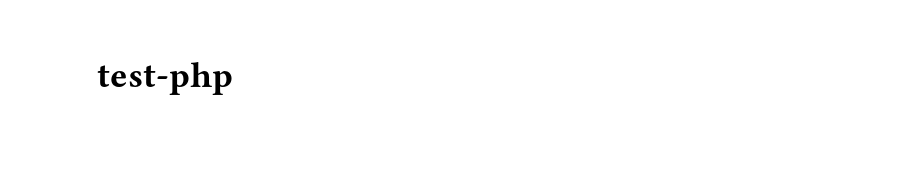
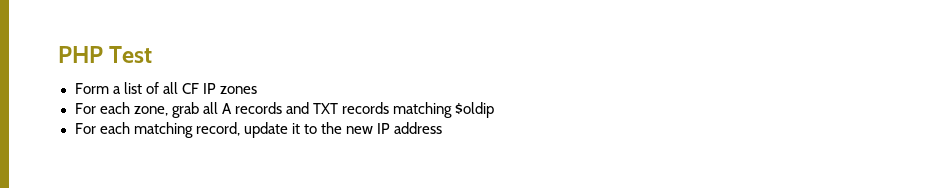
- test-php
+ PHP Test
+ Form a list of all CF IP zones
+ For each zone, grab all A records and TXT records matching $oldip
+ For each matching record, update it to the new IP address

